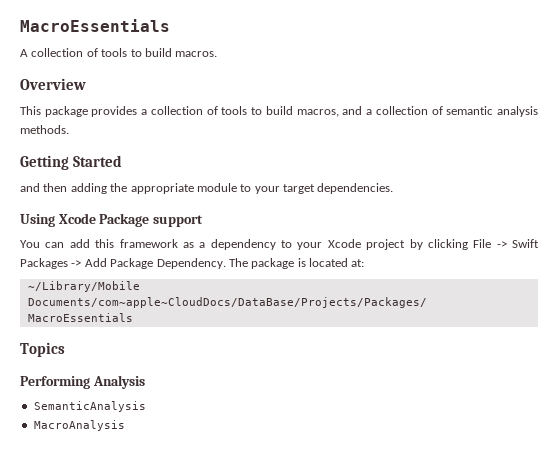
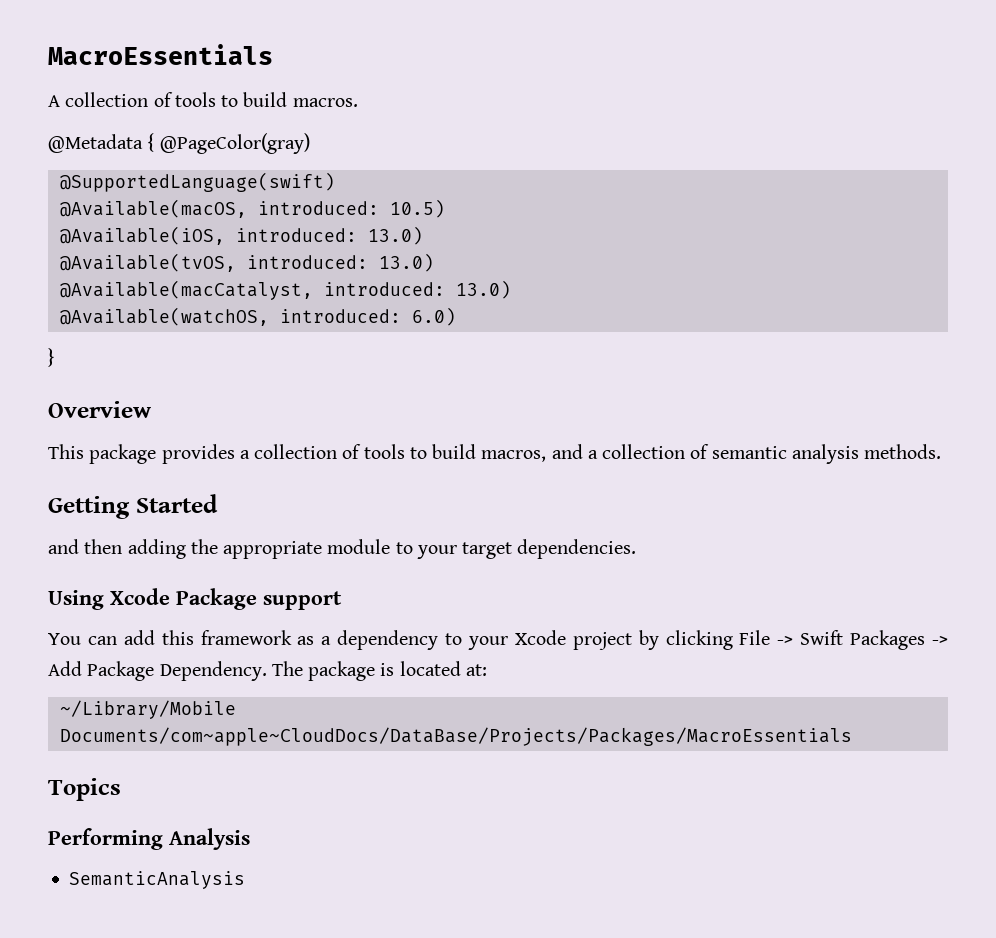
+ @Metadata { @PageColor(gray)
+ @SupportedLanguage(swift)
+ @Available(macOS, introduced: 10.5)
+ @Available(iOS, introduced: 13.0)
+ @Available(tvOS, introduced: 13.0)
+ @Available(macCatalyst, introduced: 13.0)
+ @Available(watchOS, introduced: 6.0)
+ }
- MacroAnalysis

